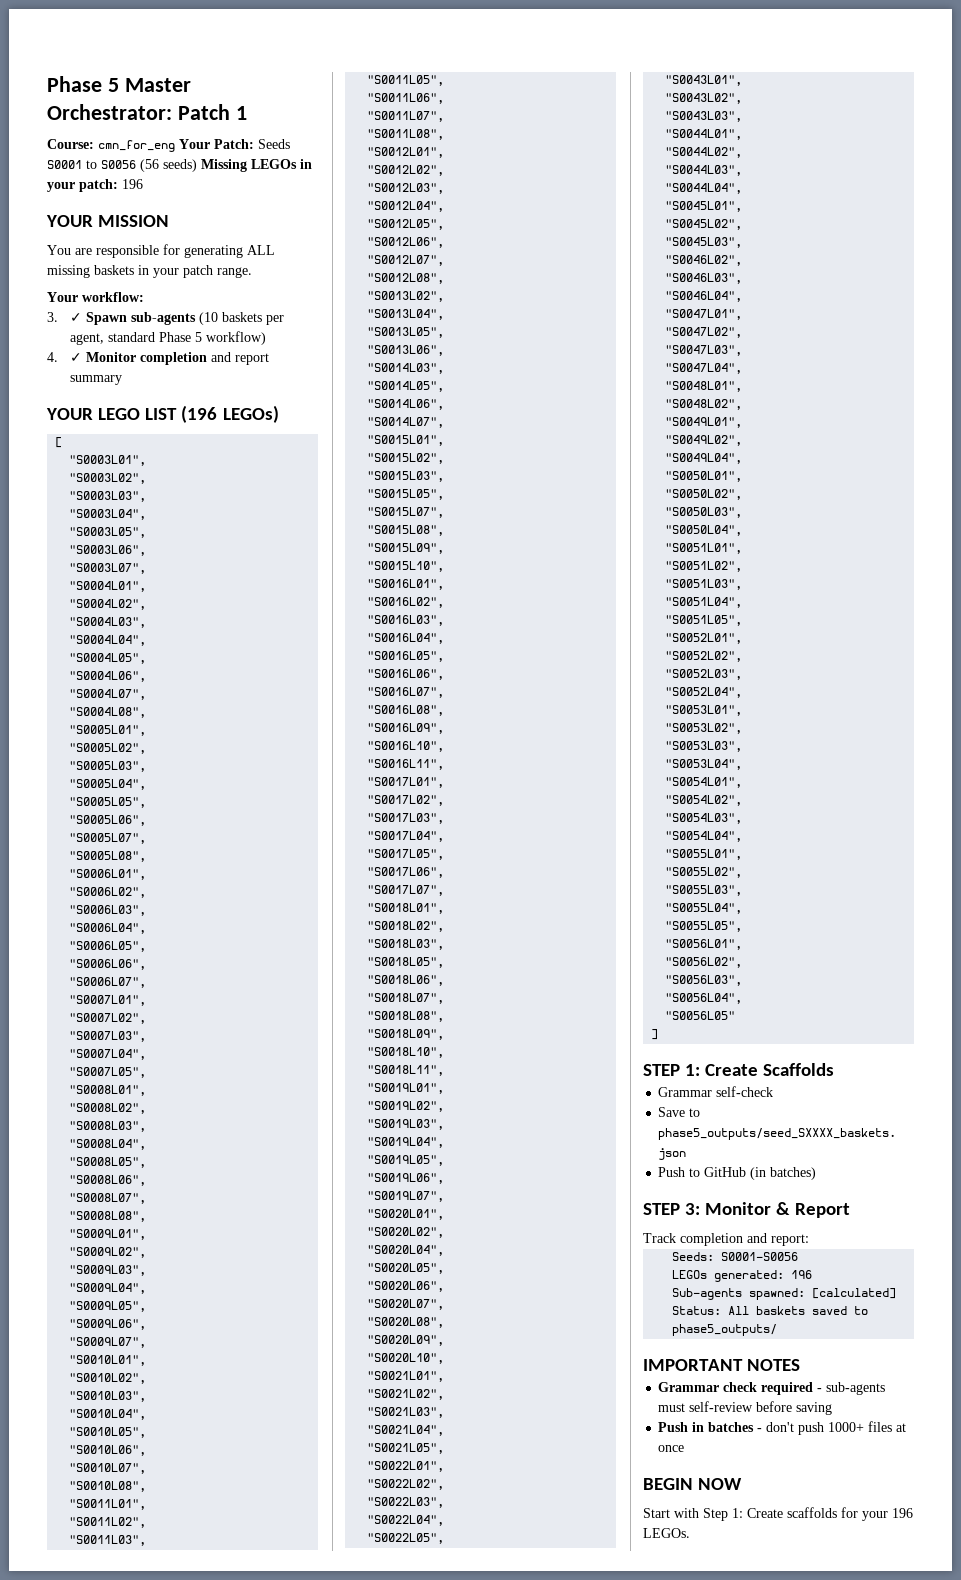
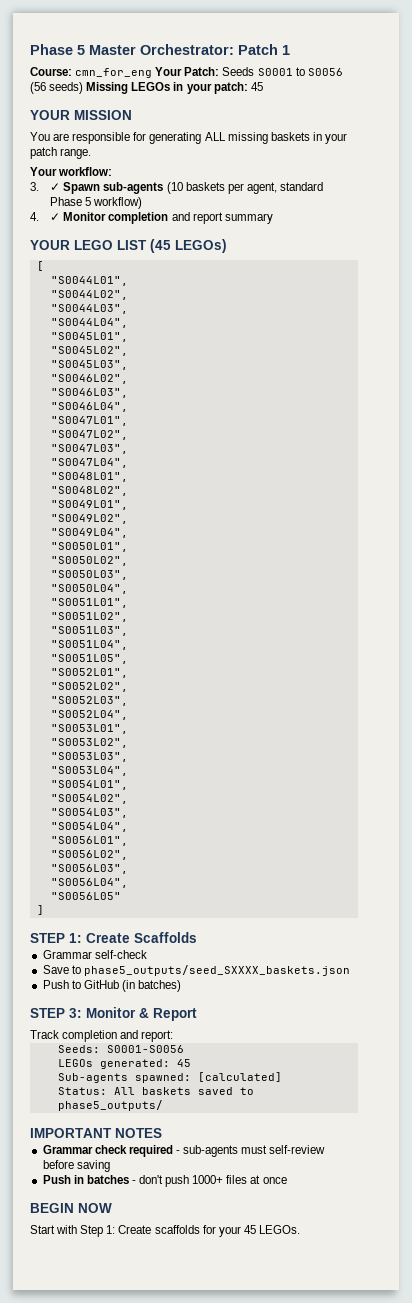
- Course: cmn_for_eng Your Patch: Seeds S0001 to S0056 (56 seeds) Missing LEGOs in your patch: 196
+ Course: cmn_for_eng Your Patch: Seeds S0001 to S0056 (56 seeds) Missing LEGOs in your patch: 45
- YOUR LEGO LIST (196 LEGOs)
+ YOUR LEGO LIST (45 LEGOs)
- "S0003L01",
- "S0003L02",
- "S0003L03",
- "S0003L04",
- "S0003L05",
- "S0003L06",
- "S0003L07",
- "S0004L01",
- "S0004L02",
- "S0004L03",
- "S0004L04",
- "S0004L05",
- "S0004L06",
- "S0004L07",
- "S0004L08",
- "S0005L01",
- "S0005L02",
- "S0005L03",
- "S0005L04",
- "S0005L05",
- "S0005L06",
- "S0005L07",
- "S0005L08",
- "S0006L01",
- "S0006L02",
- "S0006L03",
- "S0006L04",
- "S0006L05",
- "S0006L06",
- "S0006L07",
- "S0007L01",
- "S0007L02",
- "S0007L03",
- "S0007L04",
- "S0007L05",
- "S0008L01",
- "S0008L02",
- "S0008L03",
- "S0008L04",
- "S0008L05",
- "S0008L06",
- "S0008L07",
- "S0008L08",
- "S0009L01",
- "S0009L02",
- "S0009L03",
- "S0009L04",
- "S0009L05",
- "S0009L06",
- "S0009L07",
- "S0010L01",
- "S0010L02",
- "S0010L03",
- "S0010L04",
- "S0010L05",
- "S0010L06",
- "S0010L07",
- "S0010L08",
- "S0011L01",
- "S0011L02",
- "S0011L03",
- "S0011L05",
- "S0011L06",
- "S0011L07",
- "S0011L08",
- "S0012L01",
- "S0012L02",
- "S0012L03",
- "S0012L04",
- "S0012L05",
- "S0012L06",
- "S0012L07",
- "S0012L08",
- "S0013L02",
- "S0013L04",
- "S0013L05",
- "S0013L06",
- "S0014L03",
- "S0014L05",
- "S0014L06",
- "S0014L07",
- "S0015L01",
- "S0015L02",
- "S0015L03",
- "S0015L05",
- "S0015L07",
- "S0015L08",
- "S0015L09",
- "S0015L10",
- "S0016L01",
- "S0016L02",
- "S0016L03",
- "S0016L04",
- "S0016L05",
- "S0016L06",
- "S0016L07",
- "S0016L08",
- "S0016L09",
- "S0016L10",
- "S0016L11",
- "S0017L01",
- "S0017L02",
- "S0017L03",
- "S0017L04",
- "S0017L05",
- "S0017L06",
- "S0017L07",
- "S0018L01",
- "S0018L02",
- "S0018L03",
- "S0018L05",
- "S0018L06",
- "S0018L07",
- "S0018L08",
- "S0018L09",
- "S0018L10",
- "S0018L11",
- "S0019L01",
- "S0019L02",
- "S0019L03",
- "S0019L04",
- "S0019L05",
- "S0019L06",
- "S0019L07",
- "S0020L01",
- "S0020L02",
- "S0020L04",
- "S0020L05",
- "S0020L06",
- "S0020L07",
- "S0020L08",
- "S0020L09",
- "S0020L10",
- "S0021L01",
- "S0021L02",
- "S0021L03",
- "S0021L04",
- "S0021L05",
- "S0022L01",
- "S0022L02",
- "S0022L03",
- "S0022L04",
- "S0022L05",
- "S0043L01",
- "S0043L02",
- "S0043L03",
- "S0055L01",
- "S0055L02",
- "S0055L03",
- "S0055L04",
- "S0055L05",
- LEGOs generated: 196
+ LEGOs generated: 45
- Start with Step 1: Create scaffolds for your 196 LEGOs.
+ Start with Step 1: Create scaffolds for your 45 LEGOs.

